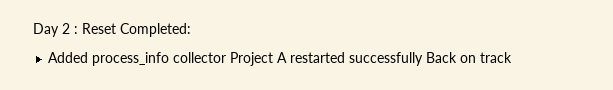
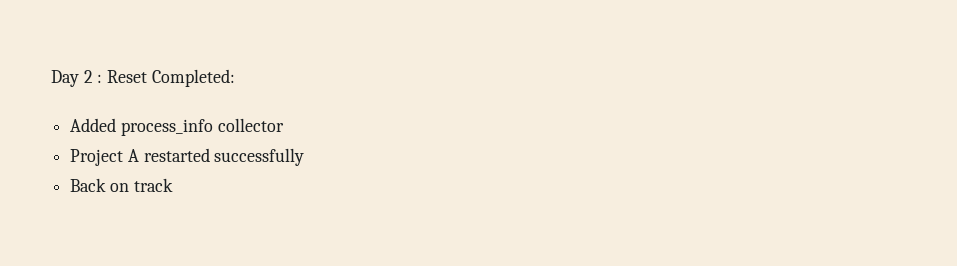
- Added process_info collector Project A restarted successfully Back on track
+ Added process_info collector
+ Project A restarted successfully
+ Back on track

